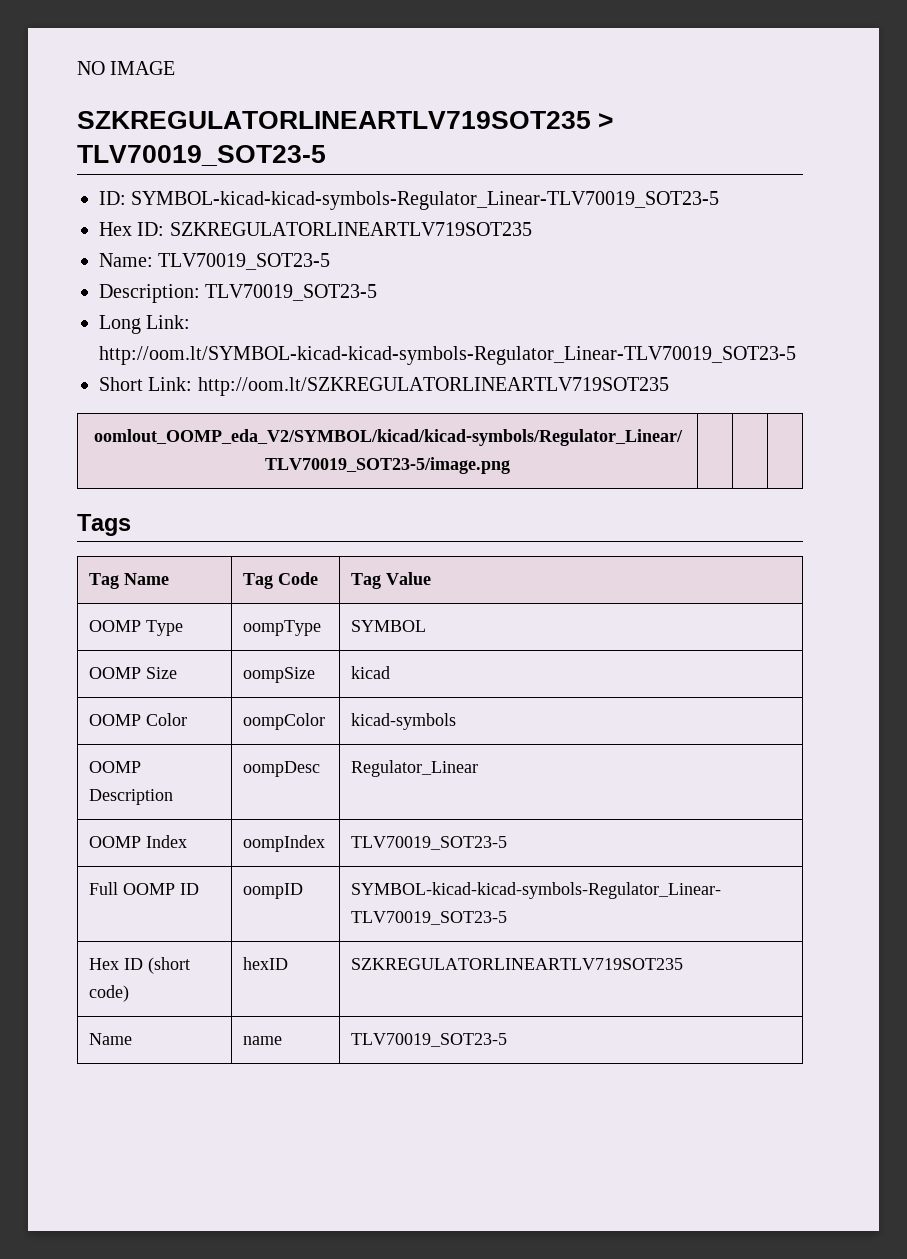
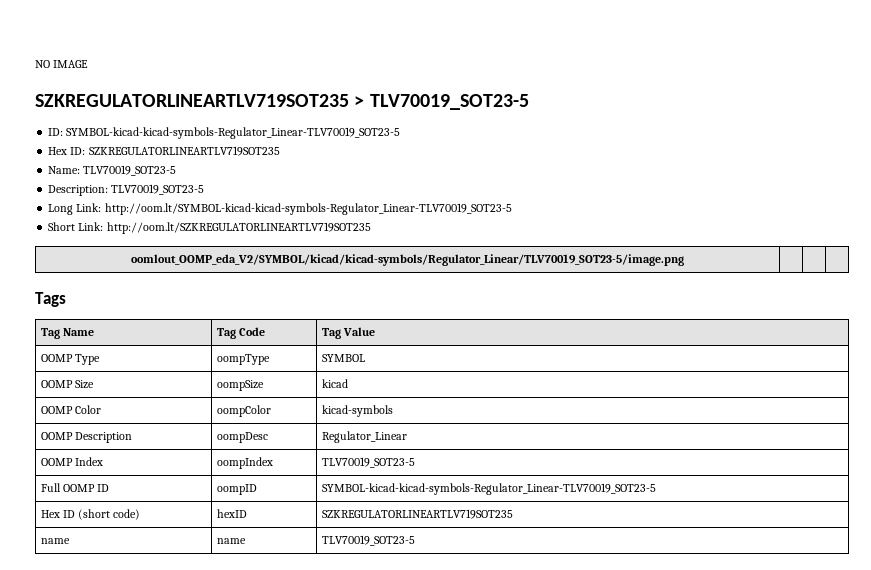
- Name | name | TLV70019_SOT23-5
+ name | name | TLV70019_SOT23-5

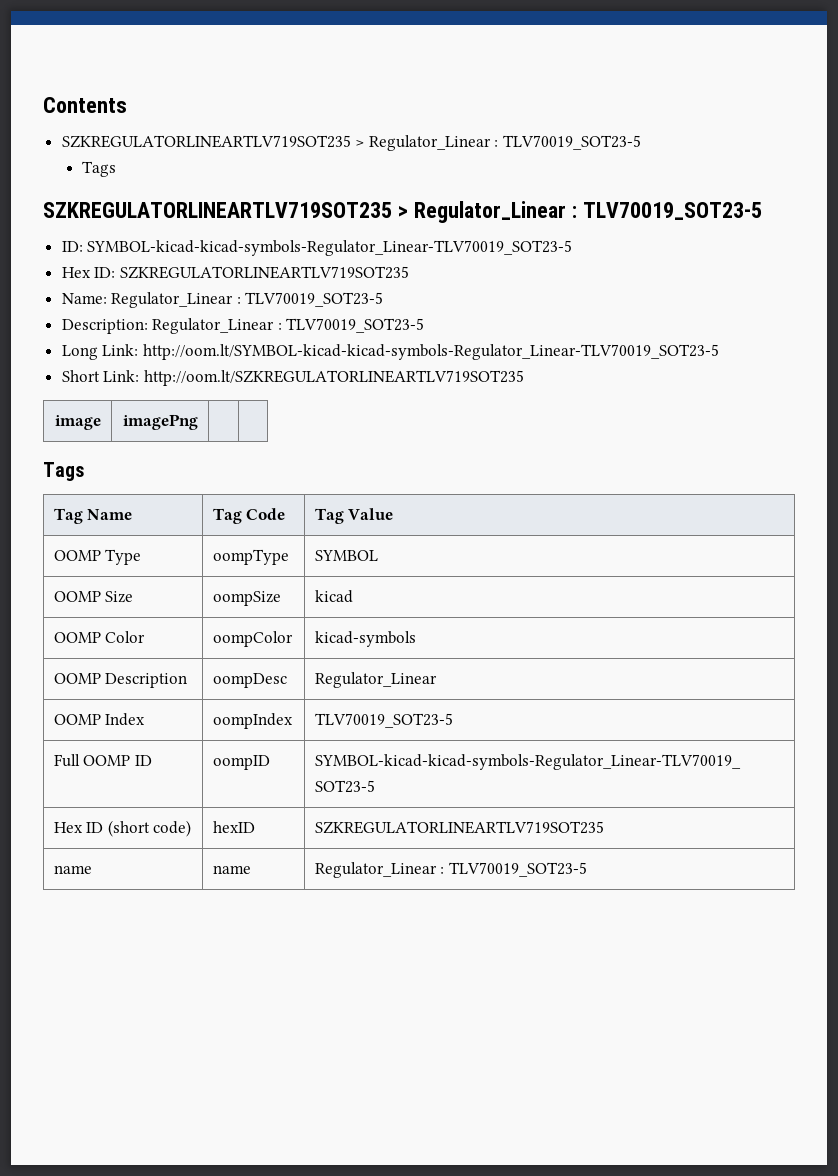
- NO IMAGE
- SZKREGULATORLINEARTLV719SOT235 > TLV70019_SOT23-5
+ Contents
+ SZKREGULATORLINEARTLV719SOT235 > Regulator_Linear : TLV70019_SOT23-5
+ Tags
+ SZKREGULATORLINEARTLV719SOT235 > Regulator_Linear : TLV70019_SOT23-5
- Name: TLV70019_SOT23-5
+ Name: Regulator_Linear : TLV70019_SOT23-5
- Description: TLV70019_SOT23-5
+ Description: Regulator_Linear : TLV70019_SOT23-5
- oomlout_OOMP_eda_V2/SYMBOL/kicad/kicad-symbols/Regulator_Linear/TLV70019_SOT23-5/image.png | | |
+ image | imagePng | |
- name | name | TLV70019_SOT23-5
+ name | name | Regulator_Linear : TLV70019_SOT23-5

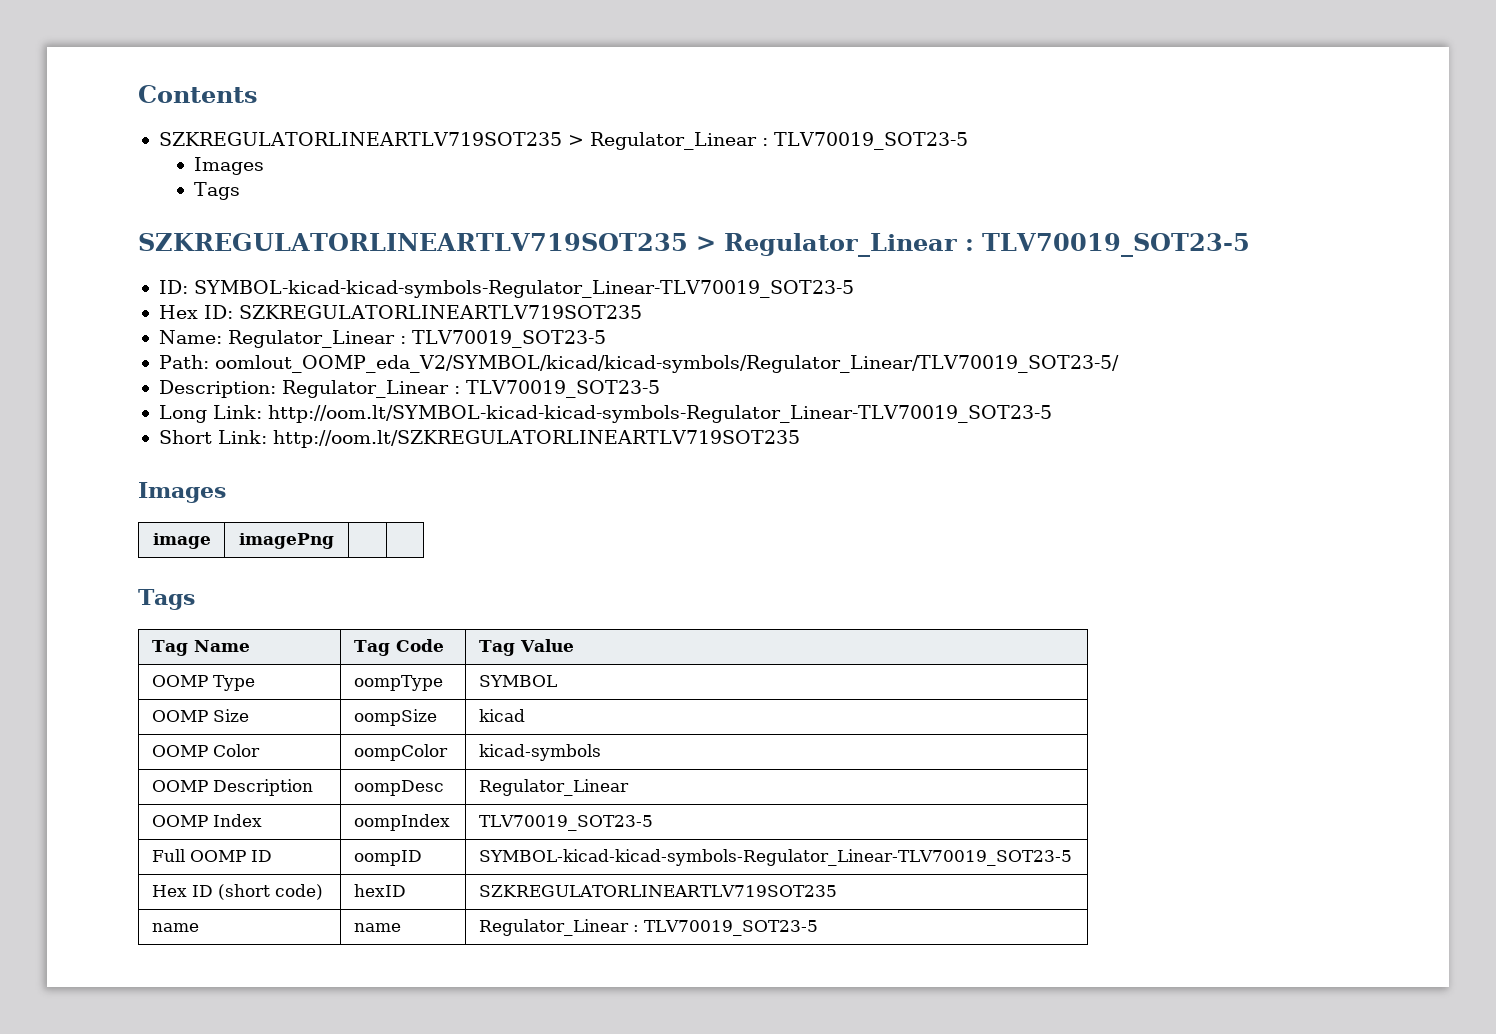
  Contents
  SZKREGULATORLINEARTLV719SOT235 > Regulator_Linear : TLV70019_SOT23-5
+ Images
+ Path: oomlout_OOMP_eda_V2/SYMBOL/kicad/kicad-symbols/Regulator_Linear/TLV70019_SOT23-5/
  Short Link: http://oom.lt/SZKREGULATORLINEARTLV719SOT235
+ Images

